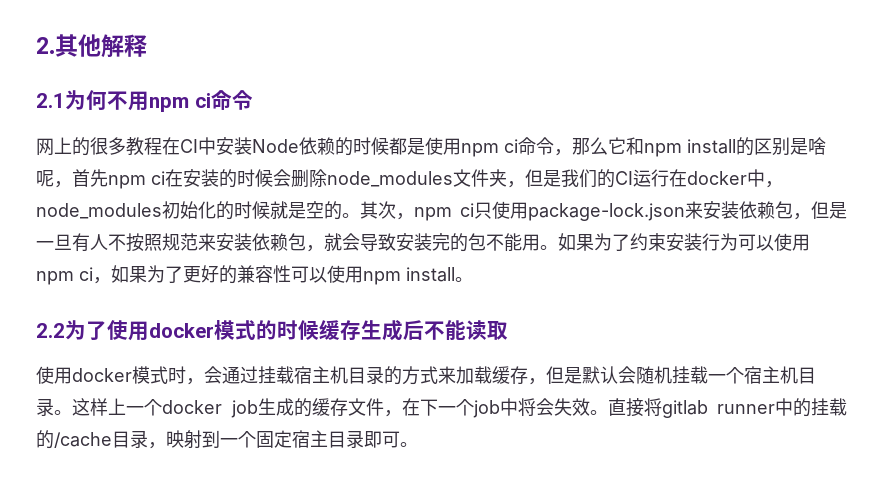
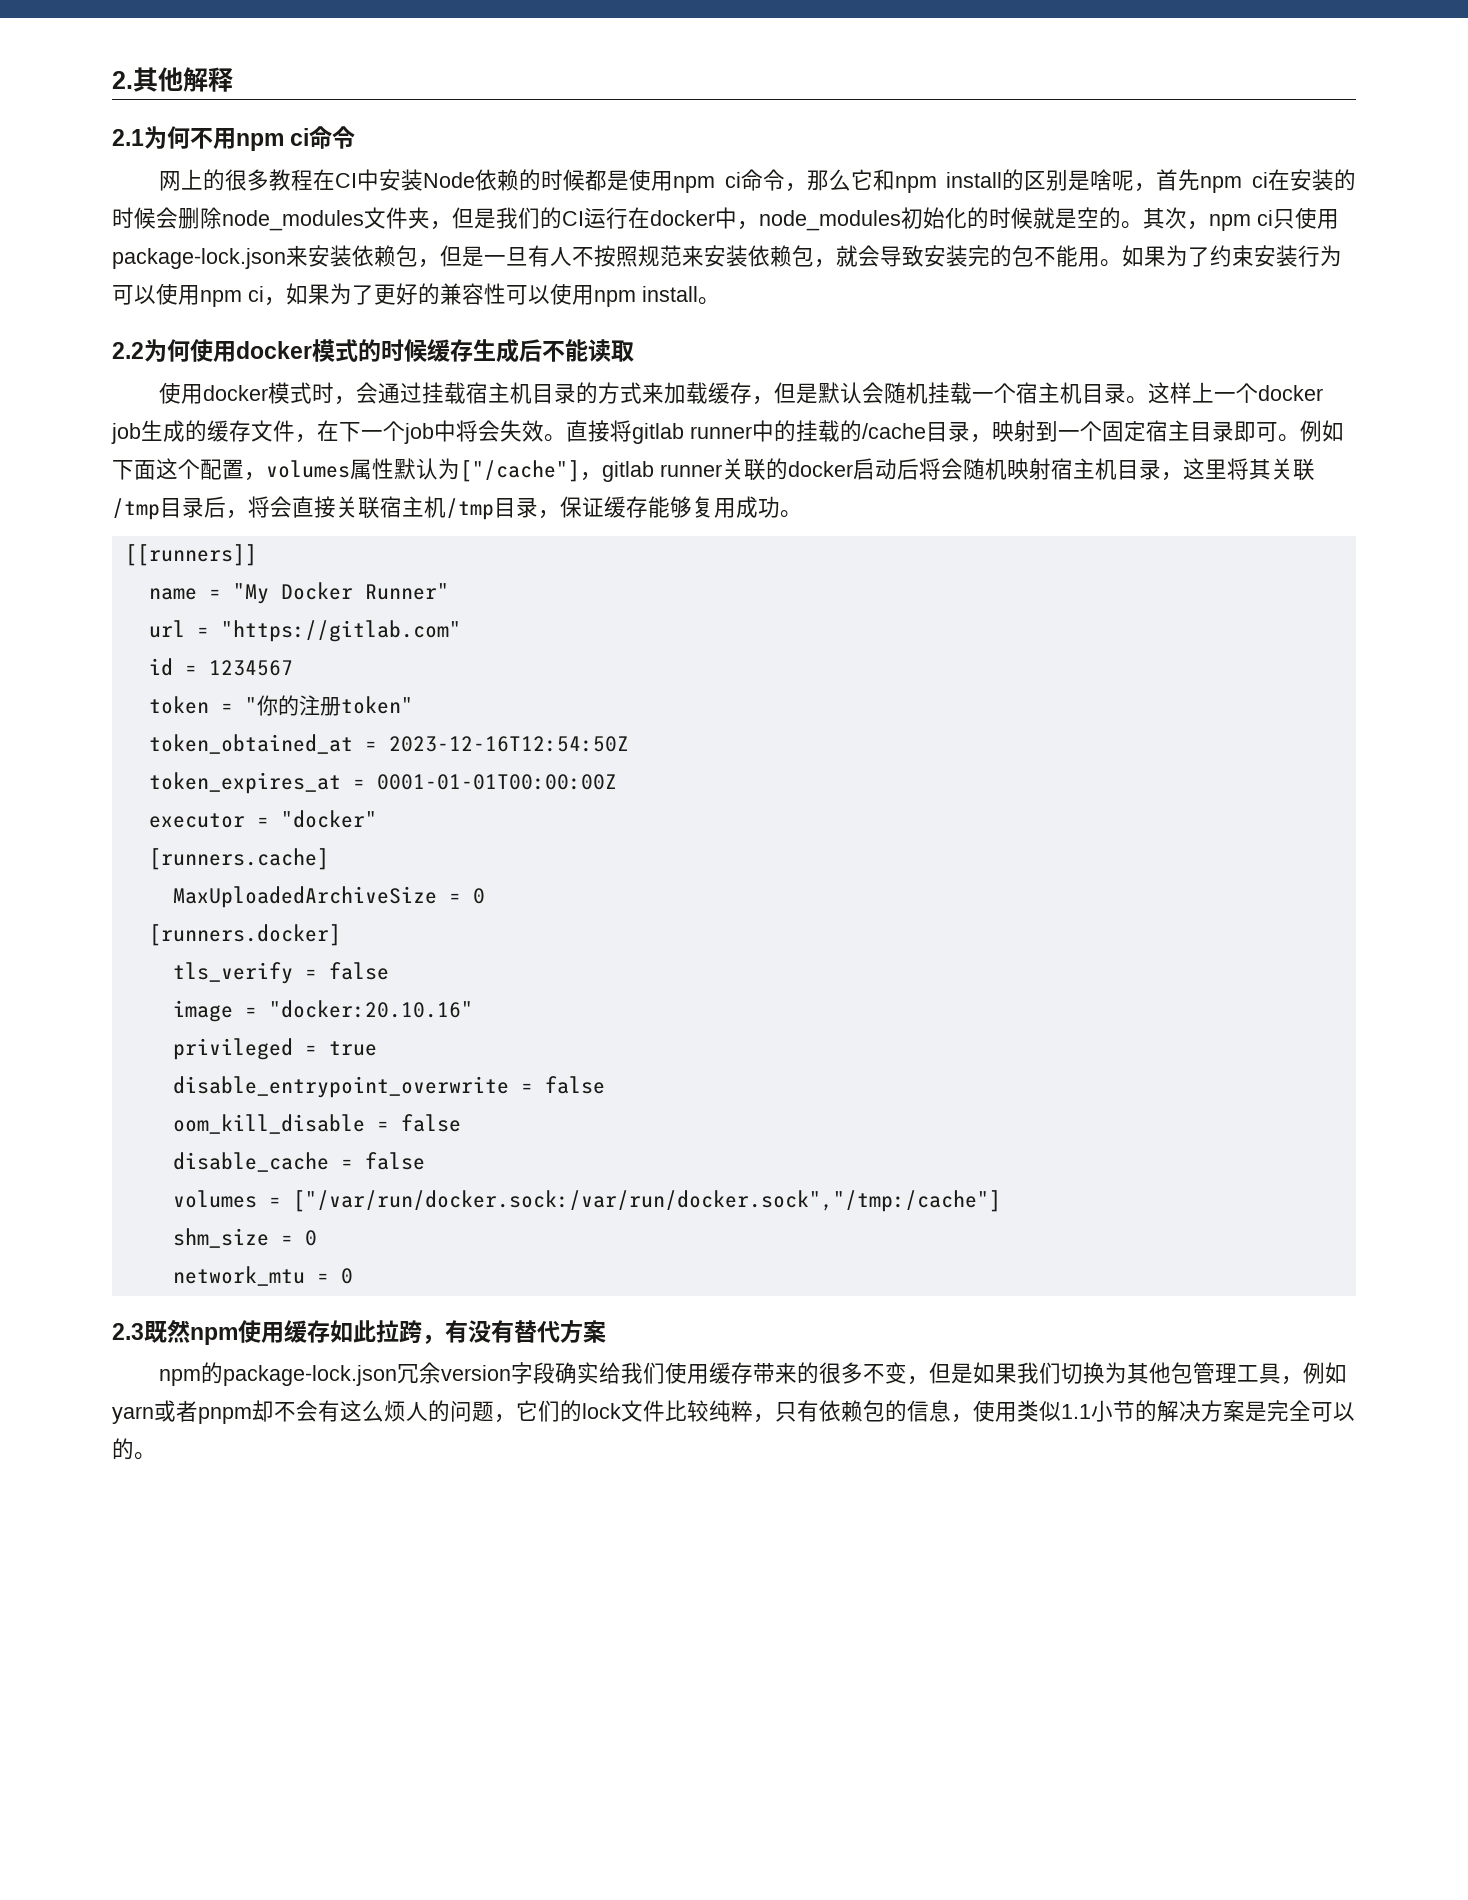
- 2.2为了使用docker模式的时候缓存生成后不能读取
+ 2.2为何使用docker模式的时候缓存生成后不能读取
+ 例如下面这个配置，volumes属性默认为["/cache"]，gitlab runner关联的docker启动后将会随机映射宿主机目录，这里将其关联/tmp目录后，将会直接关联宿主机/tmp目录，保证缓存能够复用成功。
+ [[runners]]
+ name = "My Docker Runner"
+ url = "https://gitlab.com"
+ id = 1234567
+ token = "你的注册token"
+ token_obtained_at = 2023-12-16T12:54:50Z
+ token_expires_at = 0001-01-01T00:00:00Z
+ executor = "docker"
+ [runners.cache]
+ MaxUploadedArchiveSize = 0
+ [runners.docker]
+ tls_verify = false
+ image = "docker:20.10.16"
+ privileged = true
+ disable_entrypoint_overwrite = false
+ oom_kill_disable = false
+ disable_cache = false
+ volumes = ["/var/run/docker.sock:/var/run/docker.sock","/tmp:/cache"]
+ shm_size = 0
+ network_mtu = 0
+ 2.3既然npm使用缓存如此拉跨，有没有替代方案
+ npm的package-lock.json冗余version字段确实给我们使用缓存带来的很多不变，但是如果我们切换为其他包管理工具，例如yarn或者pnpm却不会有这么烦人的问题，它们的lock文件比较纯粹，只有依赖包的信息，使用类似1.1小节的解决方案是完全可以的。

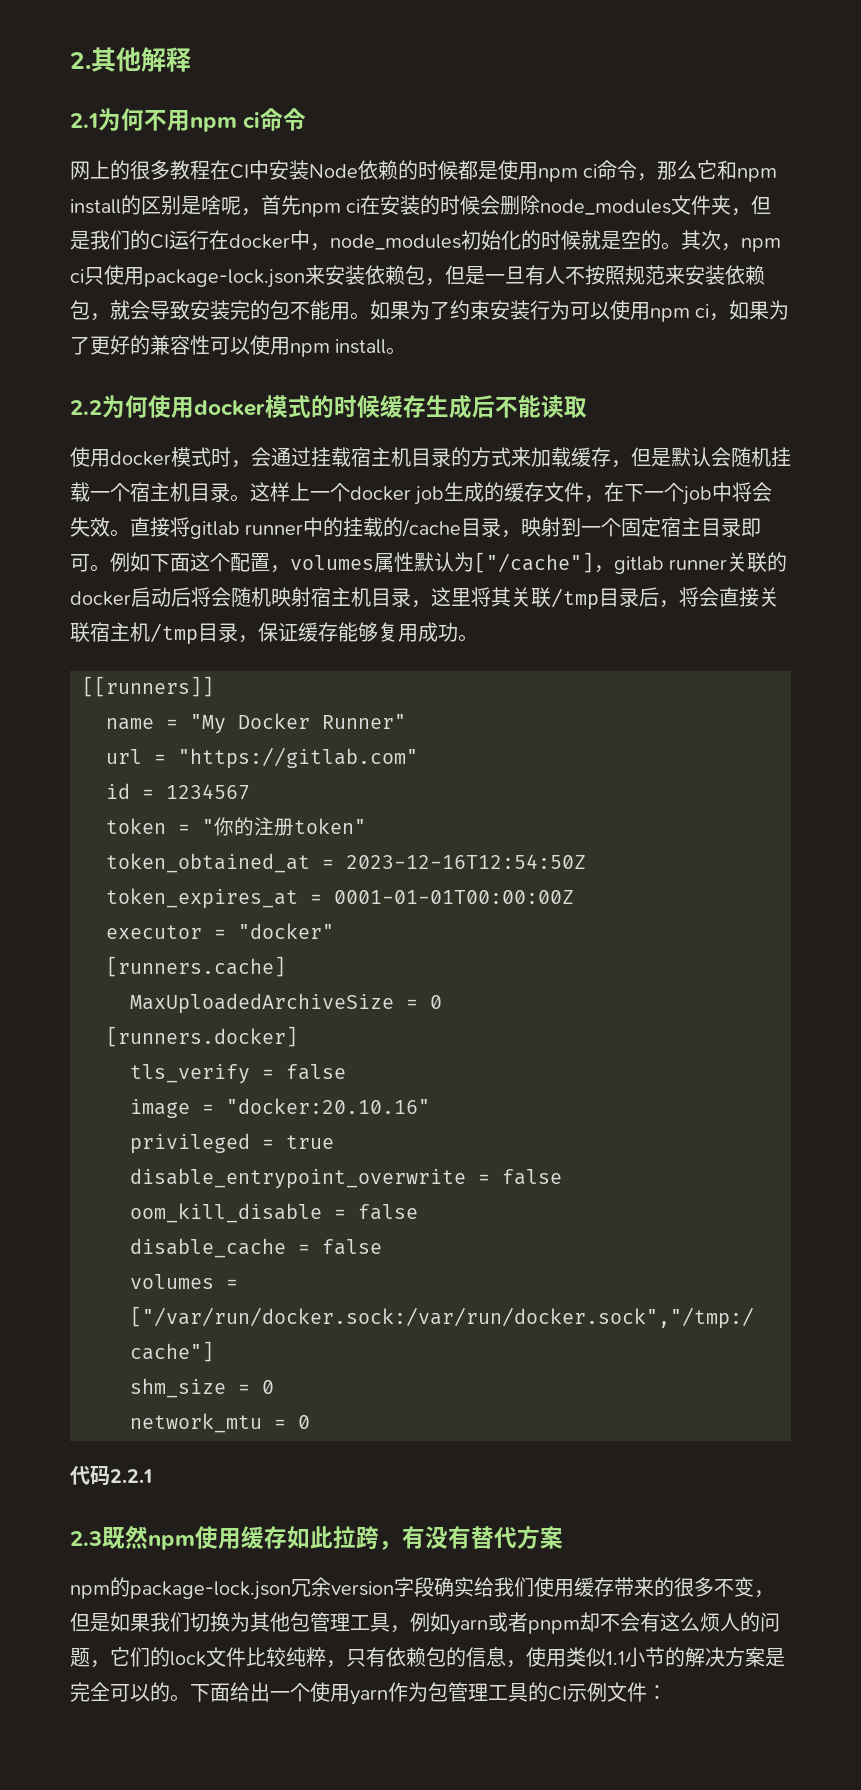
+ 代码2.2.1
+ 下面给出一个使用yarn作为包管理工具的CI示例文件：

